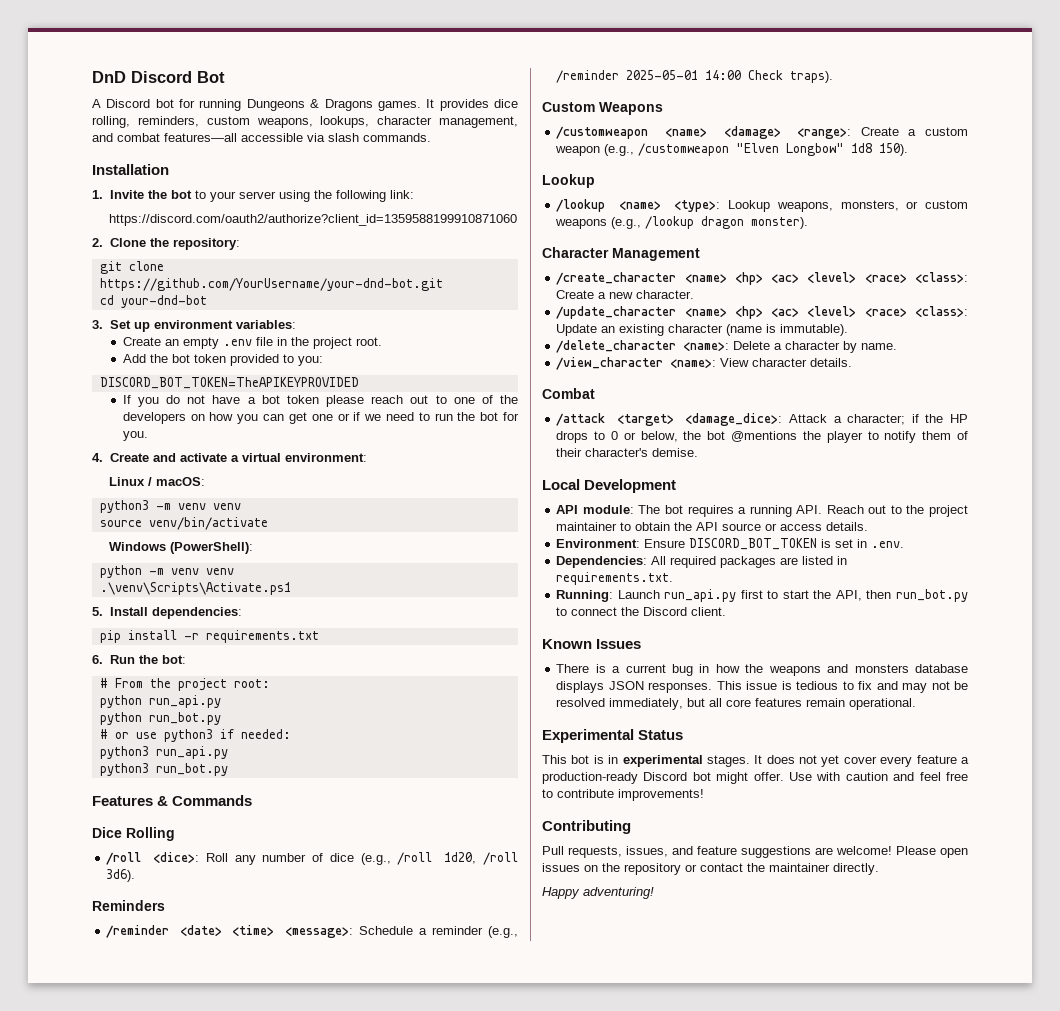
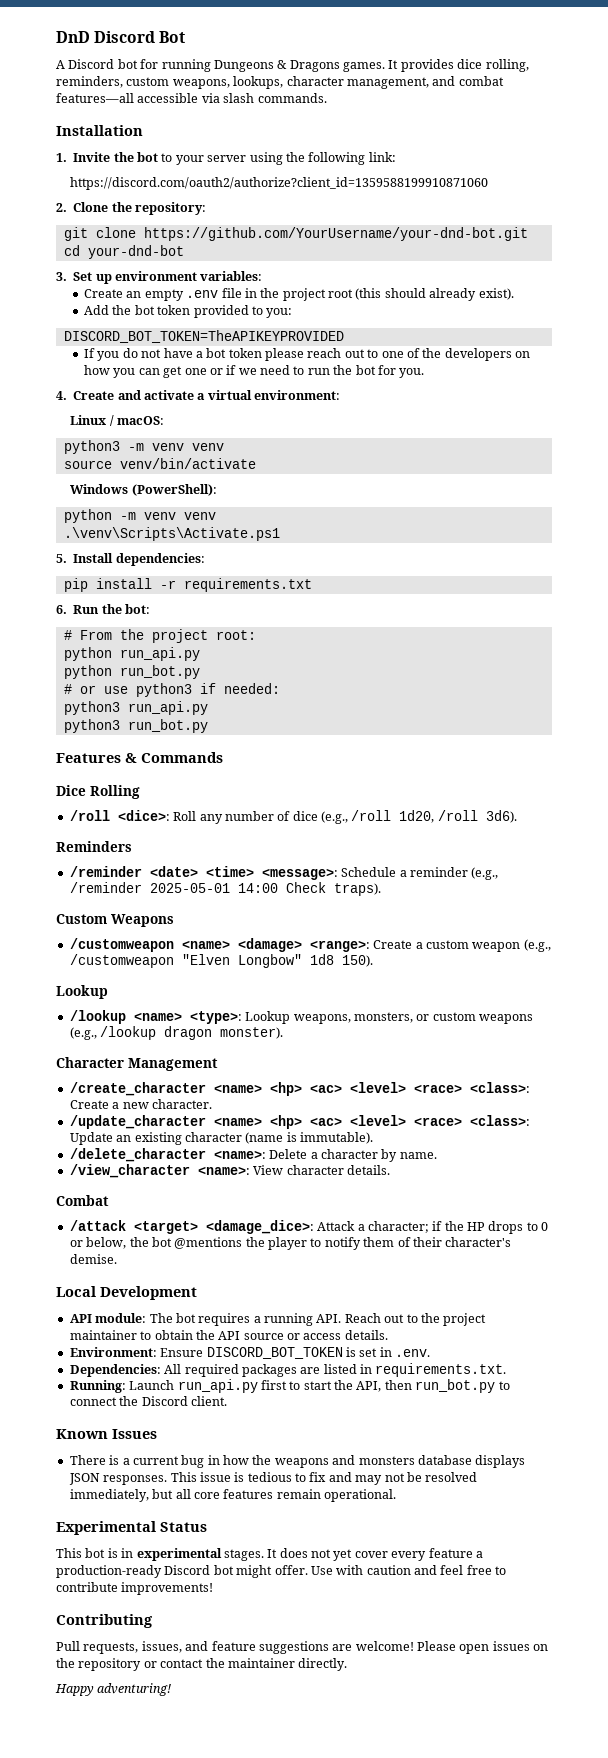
- Create an empty .env file in the project root.
+ Create an empty .env file in the project root (this should already exist).

